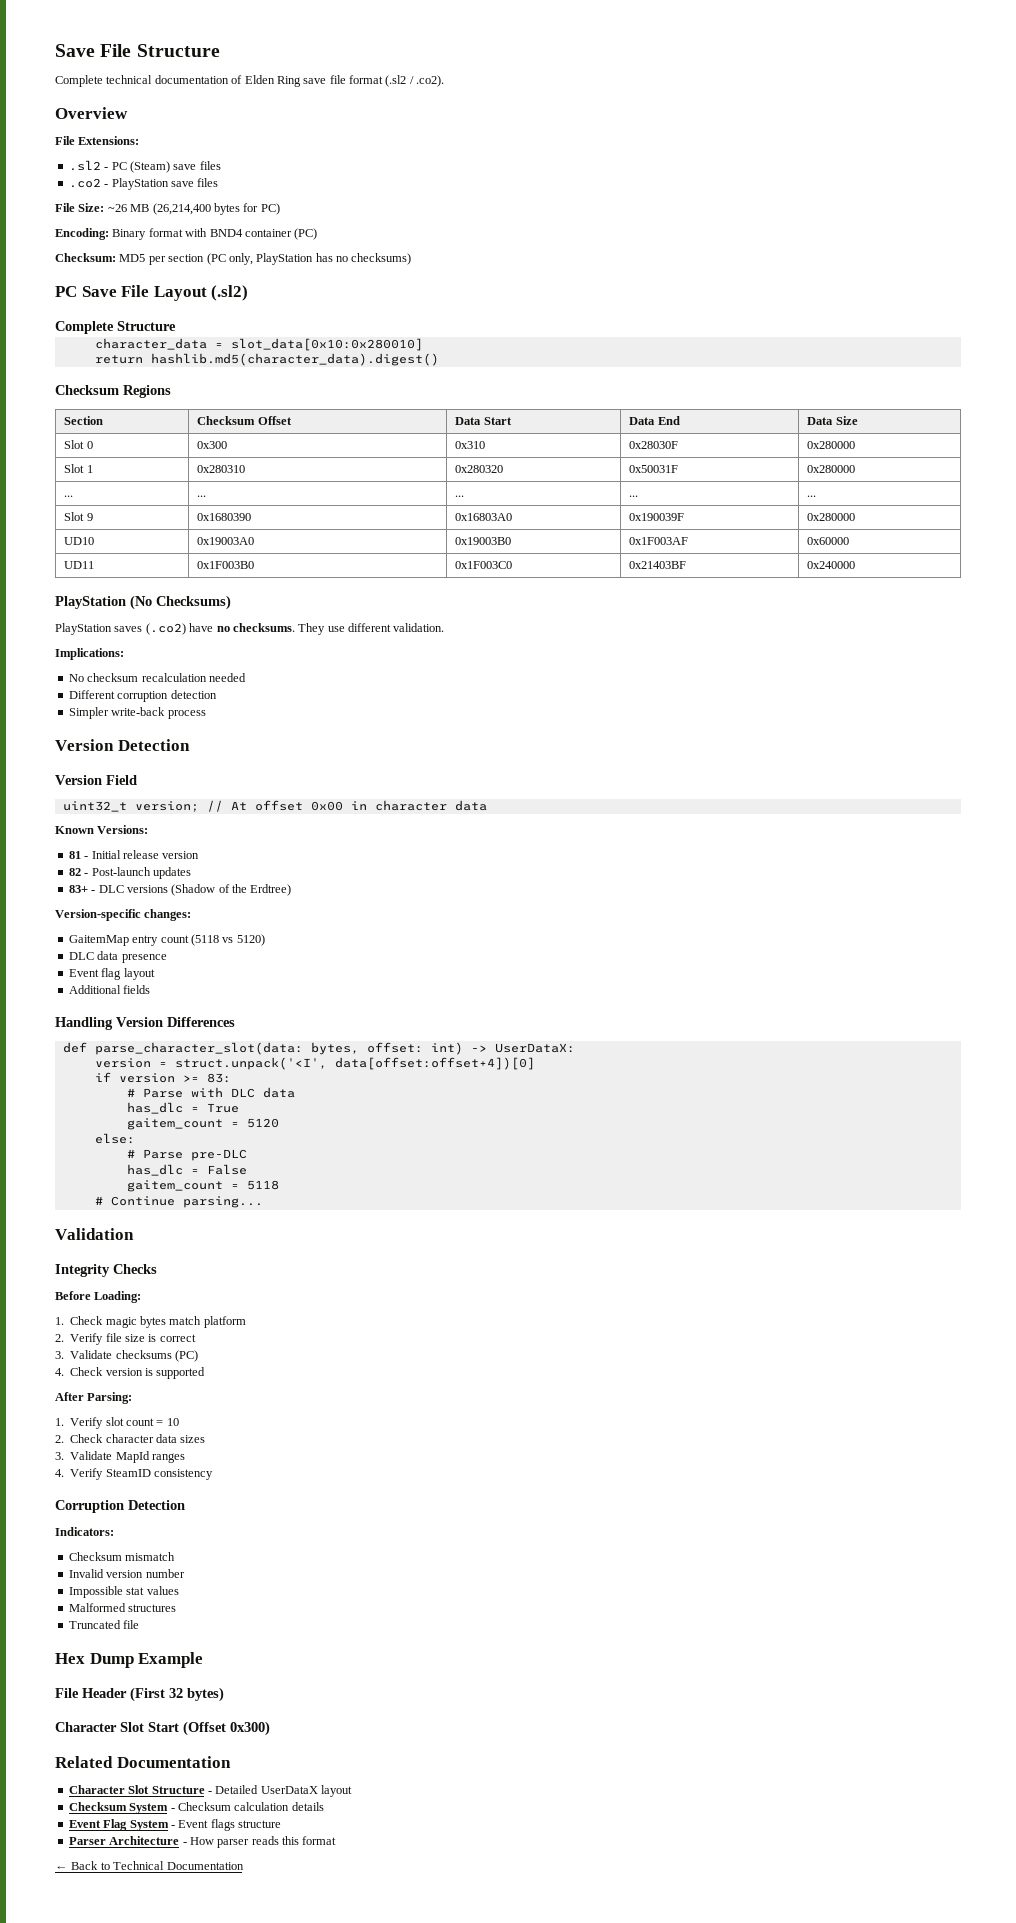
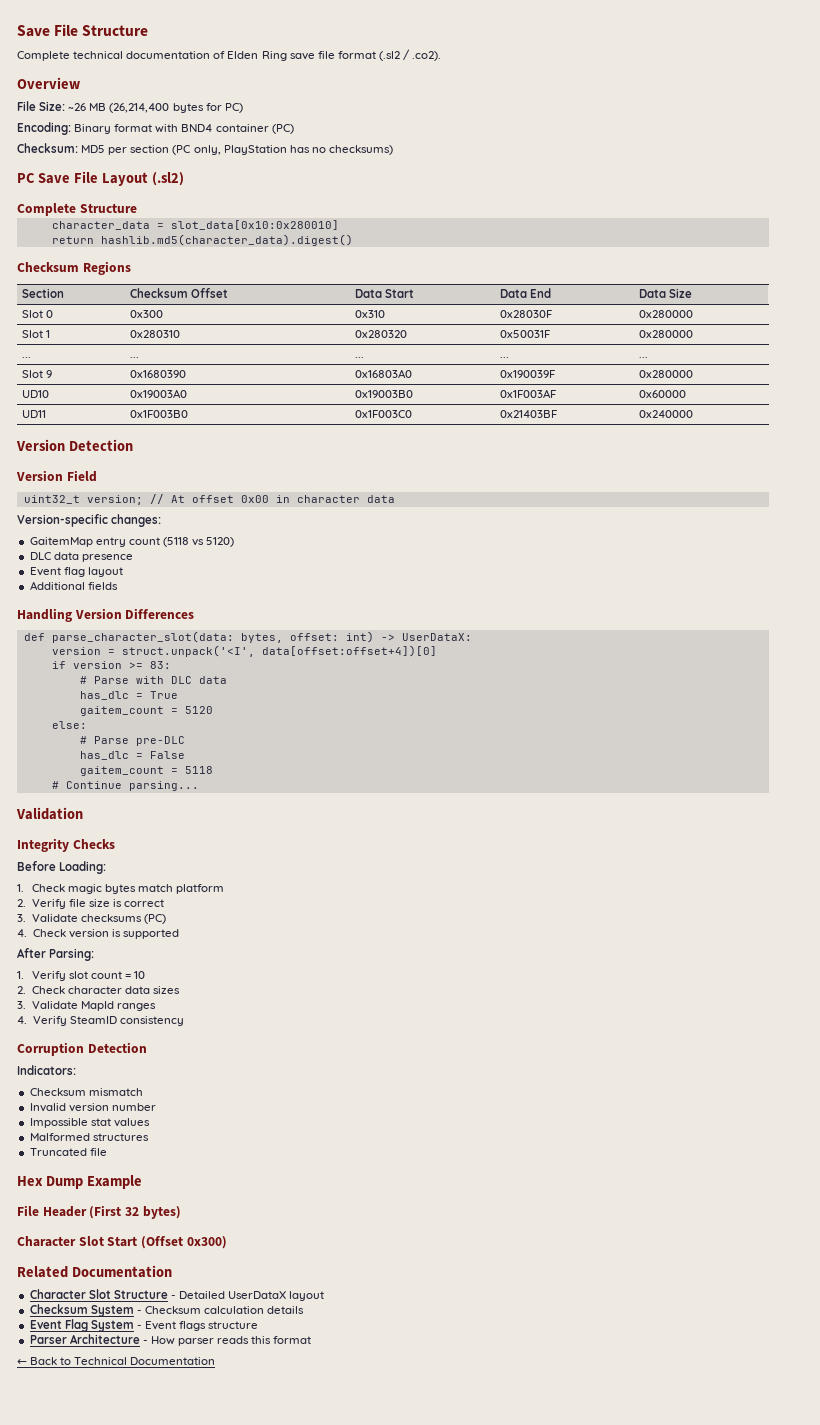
- File Extensions:
- .sl2 - PC (Steam) save files
- .co2 - PlayStation save files
- PlayStation (No Checksums)
- PlayStation saves (.co2) have no checksums. They use different validation.
- Implications:
- No checksum recalculation needed
- Different corruption detection
- Simpler write-back process
- Known Versions:
- 81 - Initial release version
- 82 - Post-launch updates
- 83+ - DLC versions (Shadow of the Erdtree)

